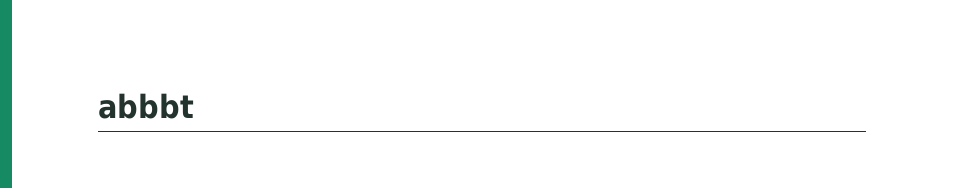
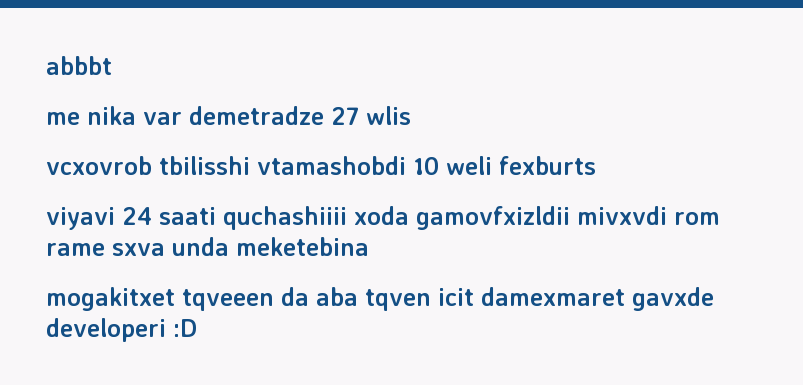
+ me nika var demetradze 27 wlis
+ vcxovrob tbilisshi vtamashobdi 10 weli fexburts
+ viyavi 24 saati quchashiiii xoda gamovfxizldii mivxvdi rom rame sxva unda meketebina
+ mogakitxet tqveeen da aba tqven icit damexmaret gavxde developeri :D

